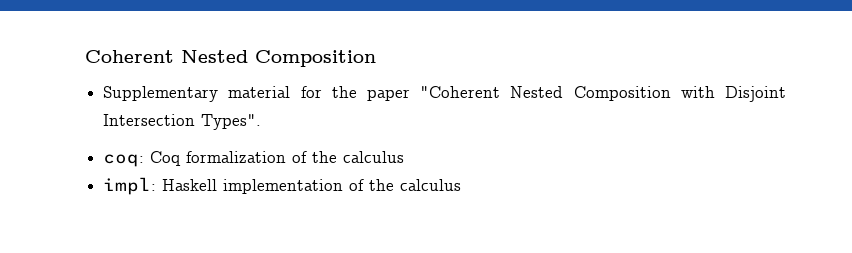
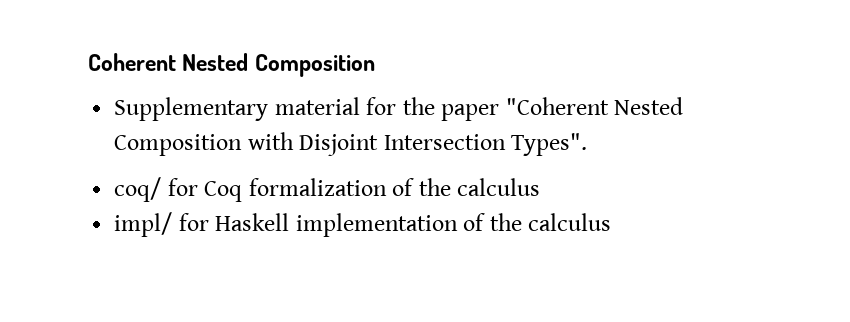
- coq: Coq formalization of the calculus
+ coq/ for Coq formalization of the calculus
- impl: Haskell implementation of the calculus
+ impl/ for Haskell implementation of the calculus

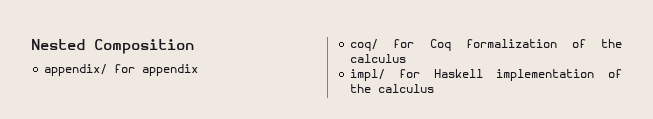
- Coherent Nested Composition
+ Nested Composition
- Supplementary material for the paper "Coherent Nested Composition with Disjoint Intersection Types".
+ appendix/ for appendix

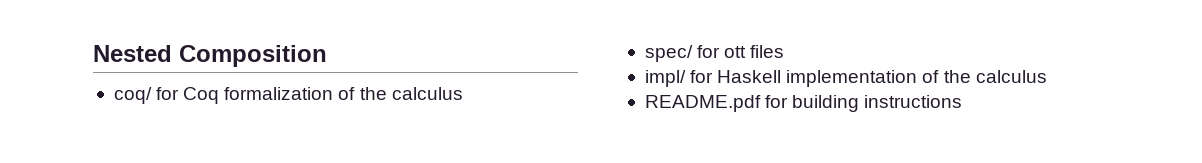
- appendix/ for appendix
+ spec/ for ott files
+ README.pdf for building instructions

